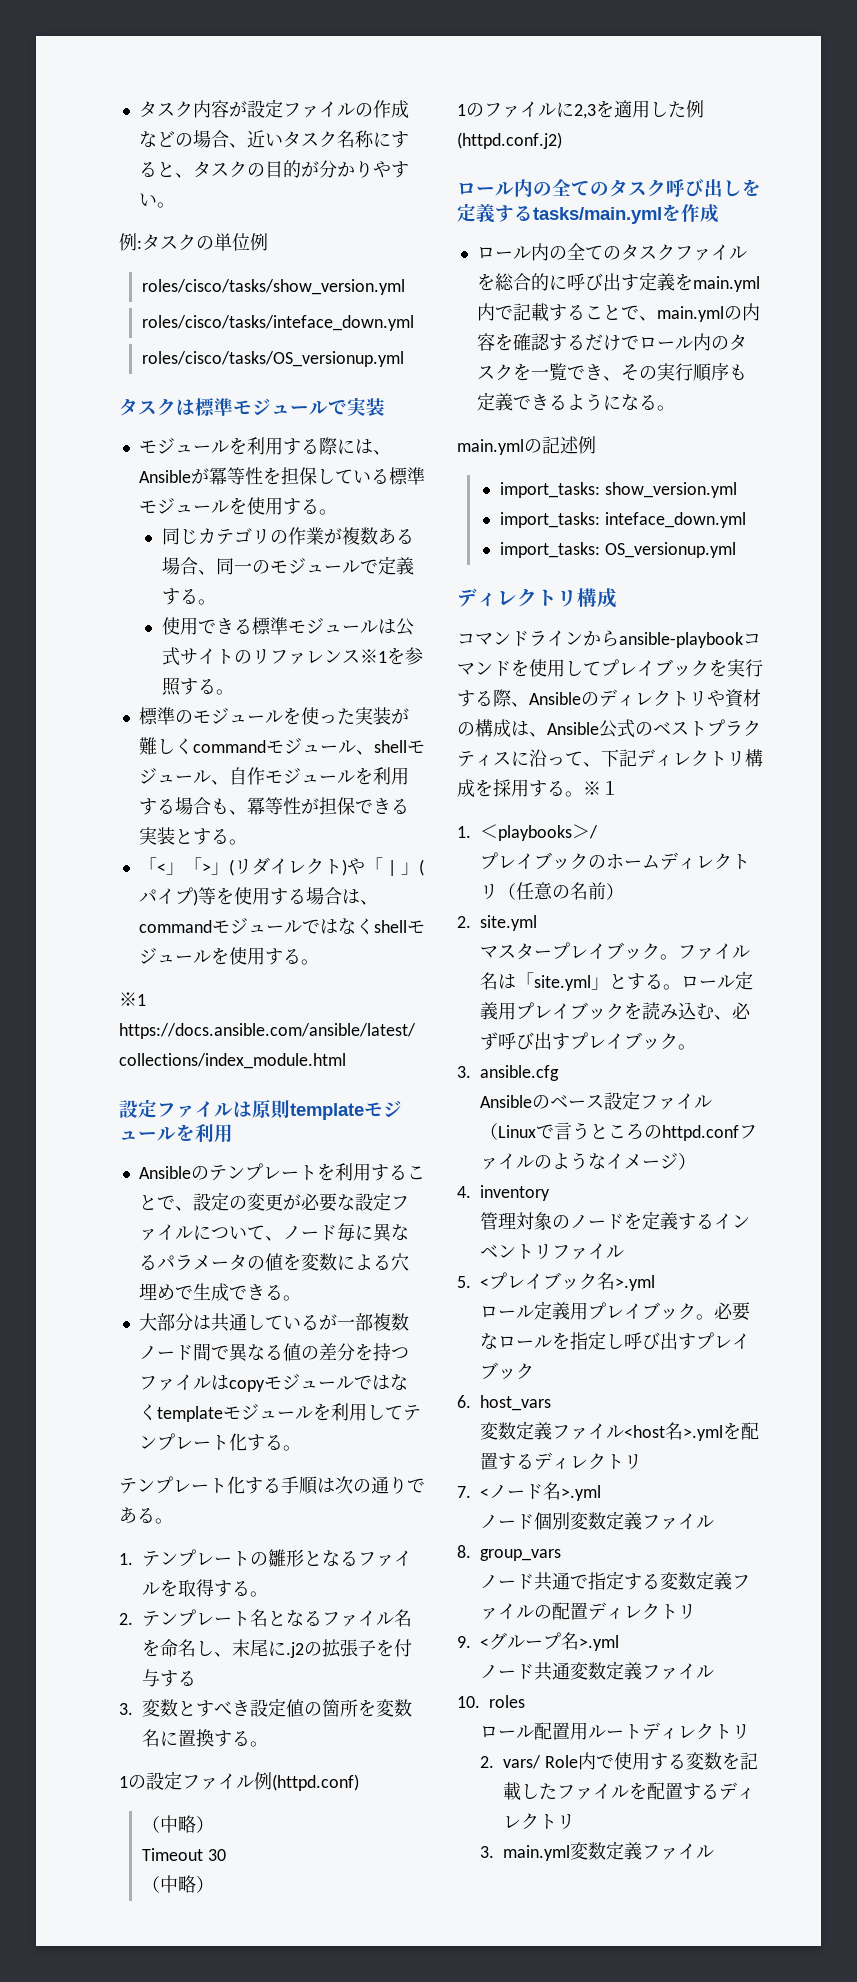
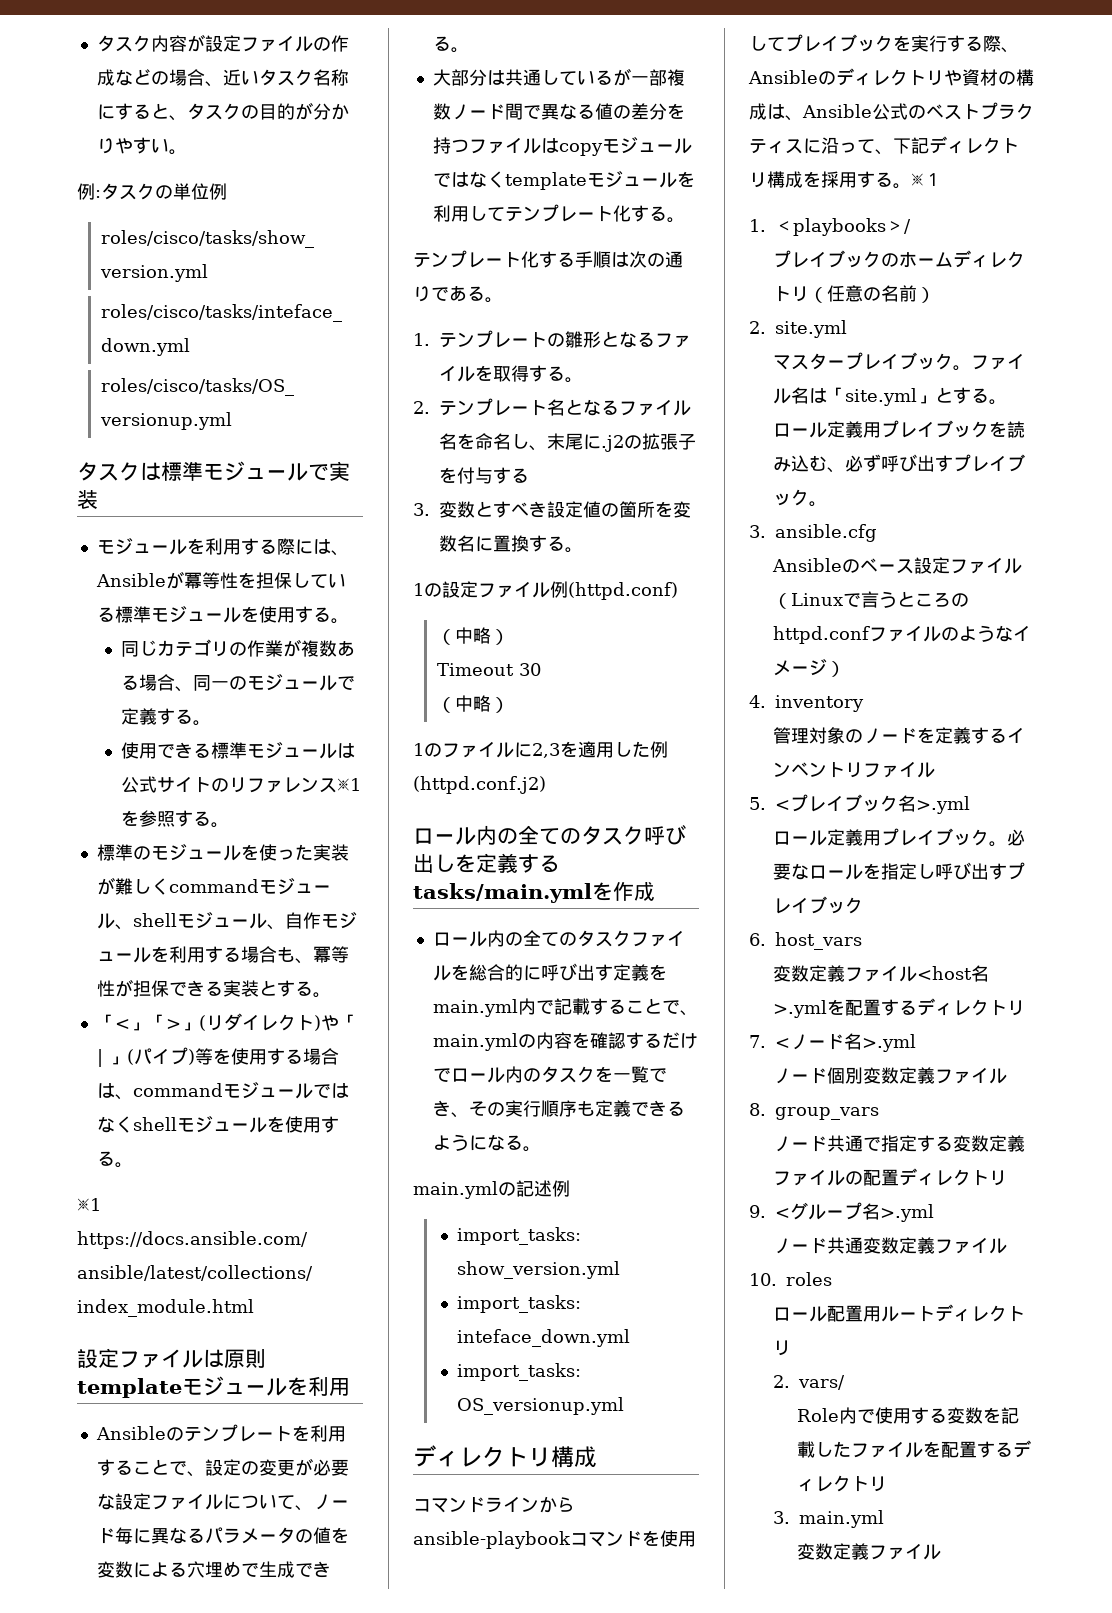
- 2. vars/ Role内で使用する変数を記載したファイルを配置するディレクトリ
+ 2. vars/
+ Role内で使用する変数を記載したファイルを配置するディレクトリ
- 3. main.yml変数定義ファイル
+ 3. main.yml
+ 変数定義ファイル

